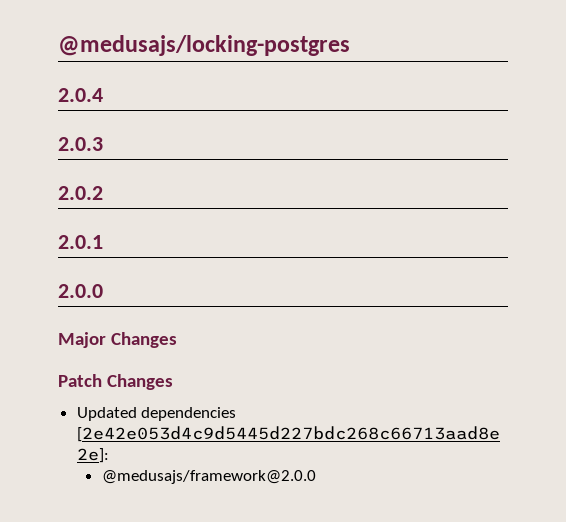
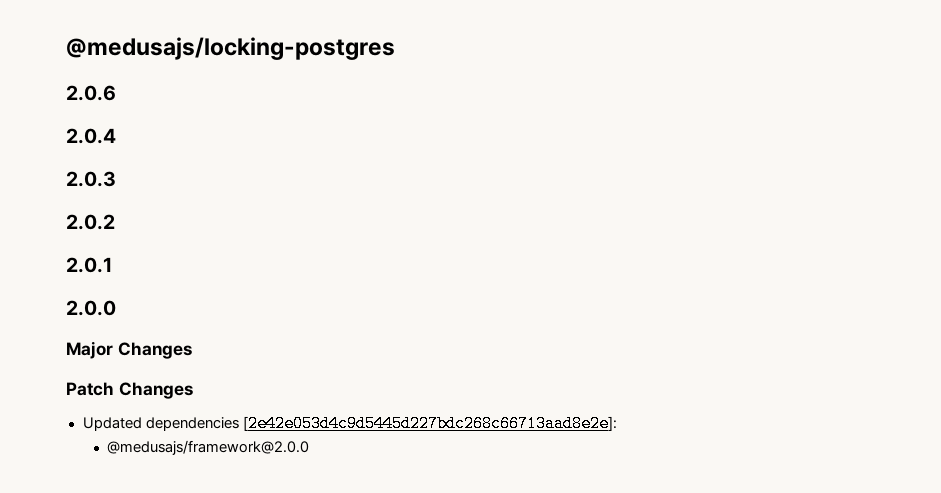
+ 2.0.6

